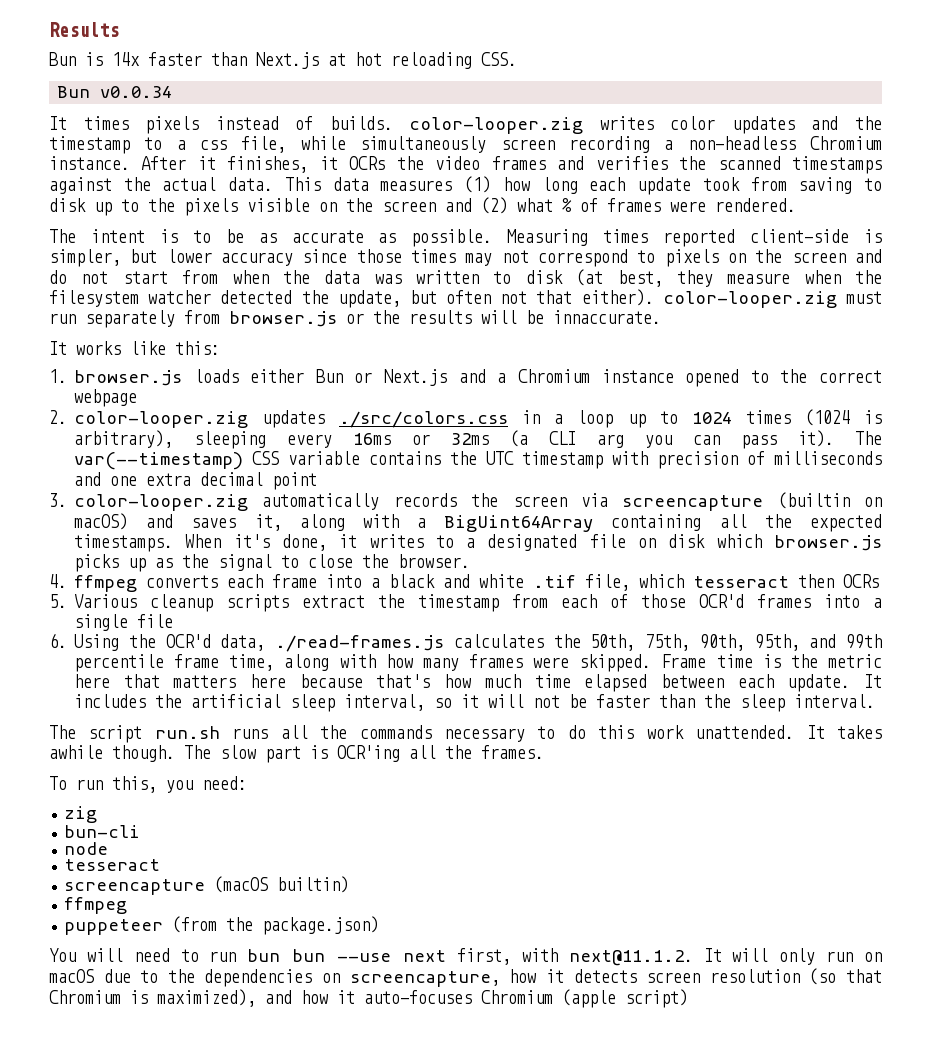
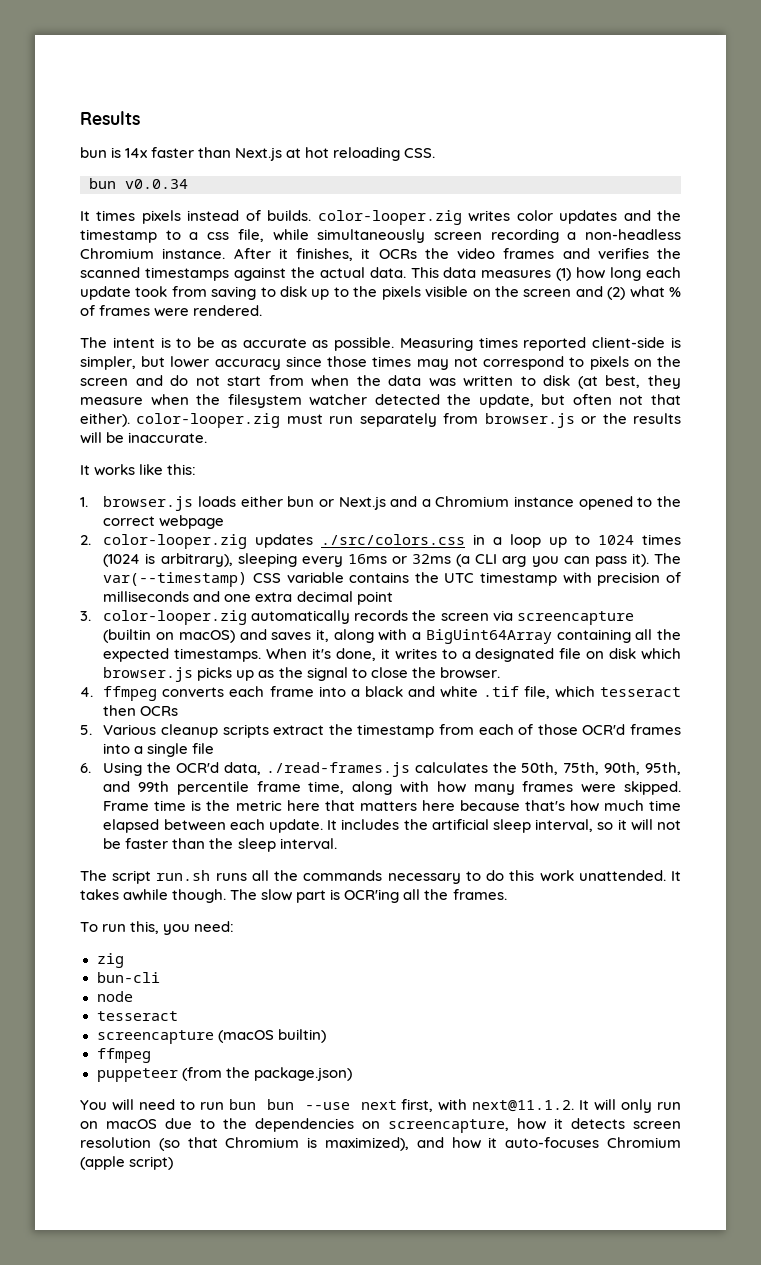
- Bun is 14x faster than Next.js at hot reloading CSS.
+ bun is 14x faster than Next.js at hot reloading CSS.
- Bun v0.0.34
+ bun v0.0.34
- Measuring times reported client-side is simpler, but lower accuracy since those times may not correspond to pixels on the screen and do not start from when the data was written to disk (at best, they measure when the filesystem watcher detected the update, but often not that either). color-looper.zig must run separately from browser.js or the results will be innaccurate.
+ Measuring times reported client-side is simpler, but lower accuracy since those times may not correspond to pixels on the screen and do not start from when the data was written to disk (at best, they measure when the filesystem watcher detected the update, but often not that either). color-looper.zig must run separately from browser.js or the results will be inaccurate.
- 1. browser.js loads either Bun or Next.js and a Chromium instance opened to the correct webpage
+ 1. browser.js loads either bun or Next.js and a Chromium instance opened to the correct webpage

